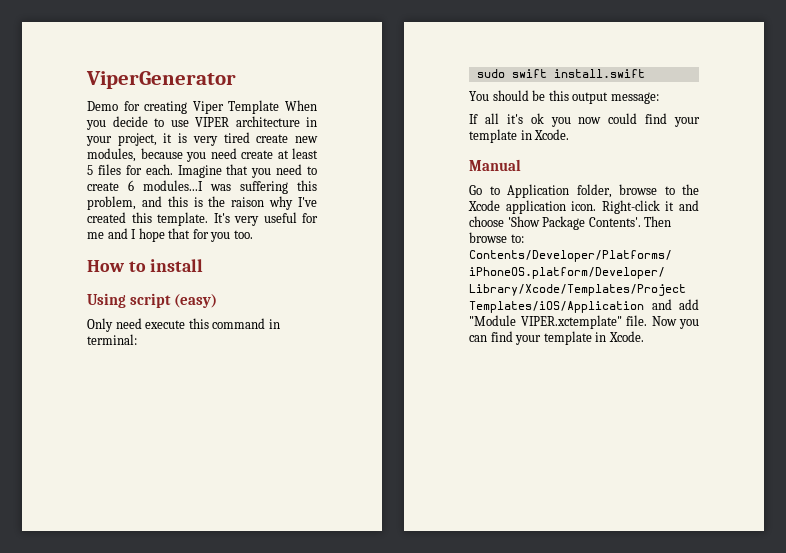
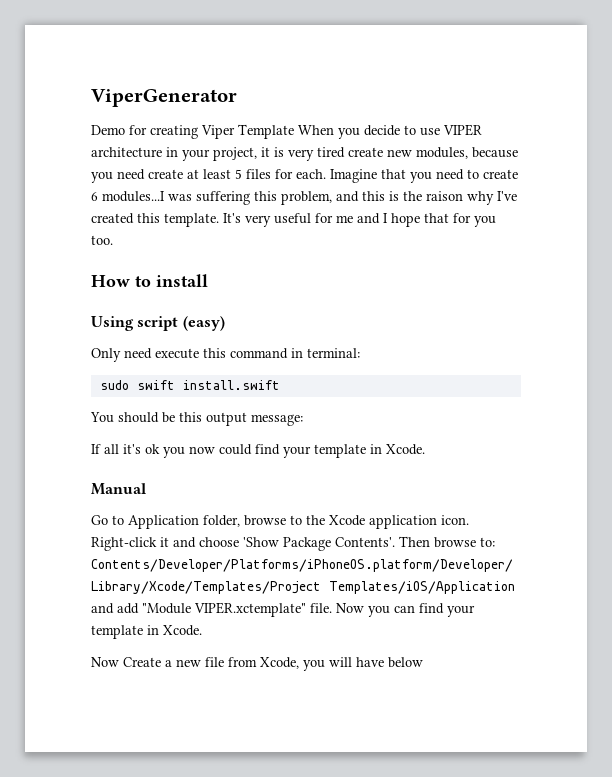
+ Now Create a new file from Xcode, you will have below

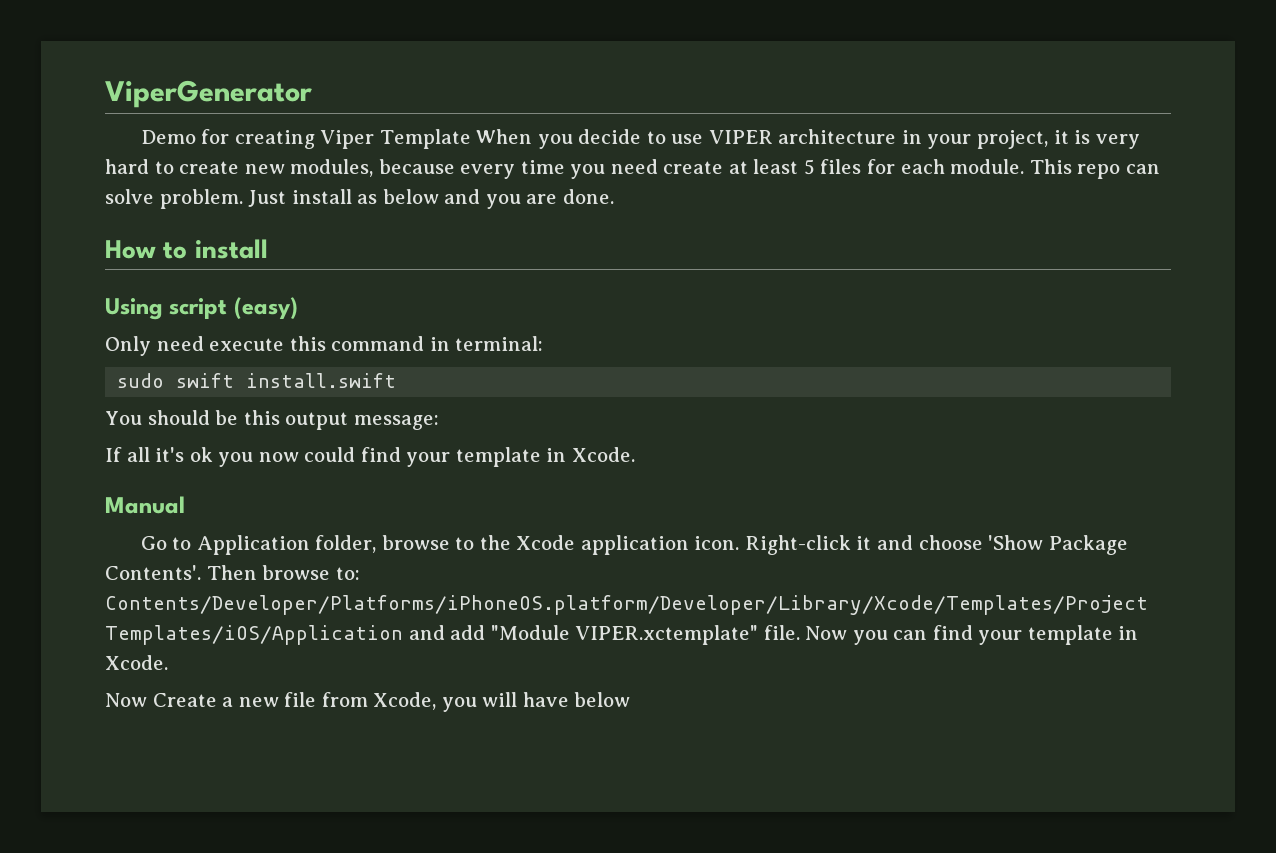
- Demo for creating Viper Template When you decide to use VIPER architecture in your project, it is very tired create new modules, because you need create at least 5 files for each. Imagine that you need to create 6 modules...I was suffering this problem, and this is the raison why I've created this template. It's very useful for me and I hope that for you too.
+ Demo for creating Viper Template When you decide to use VIPER architecture in your project, it is very hard to create new modules, because every time you need create at least 5 files for each module. This repo can solve problem. Just install as below and you are done.

